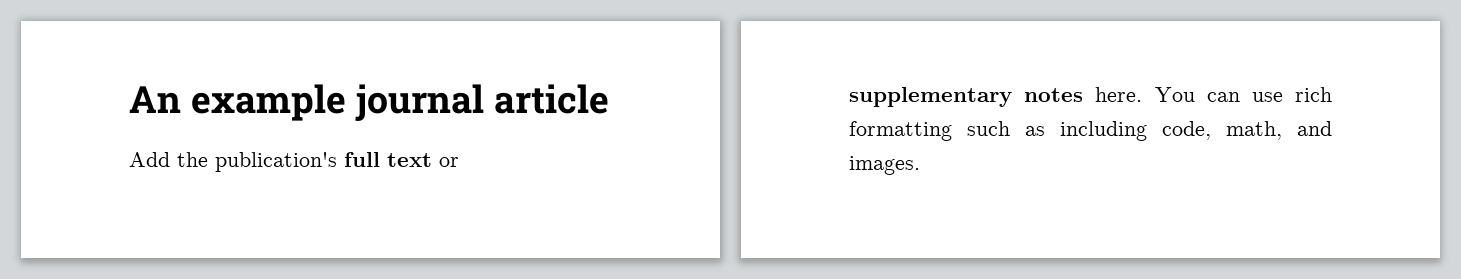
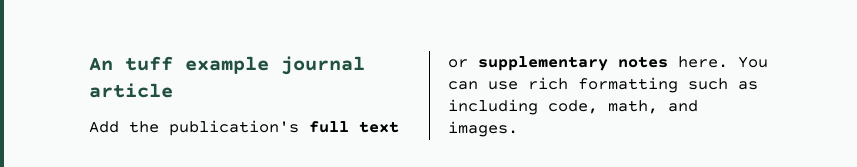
- An example journal article
+ An tuff example journal article

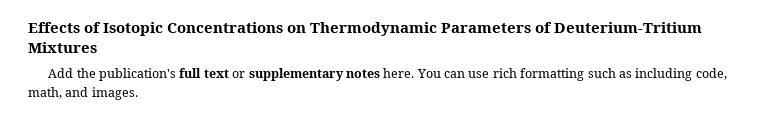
- An tuff example journal article
+ Effects of Isotopic Concentrations on Thermodynamic Parameters of Deuterium-Tritium Mixtures

